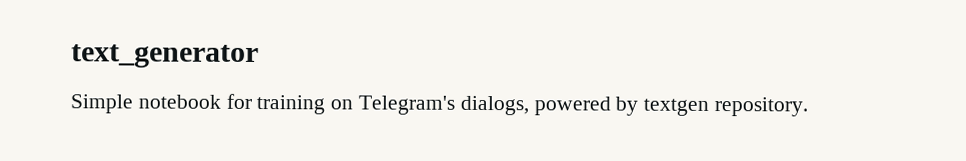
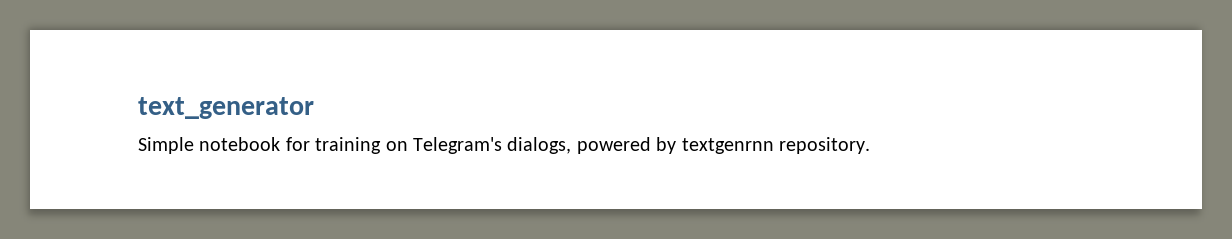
- Simple notebook for training on Telegram's dialogs, powered by textgen repository.
+ Simple notebook for training on Telegram's dialogs, powered by textgenrnn repository.

